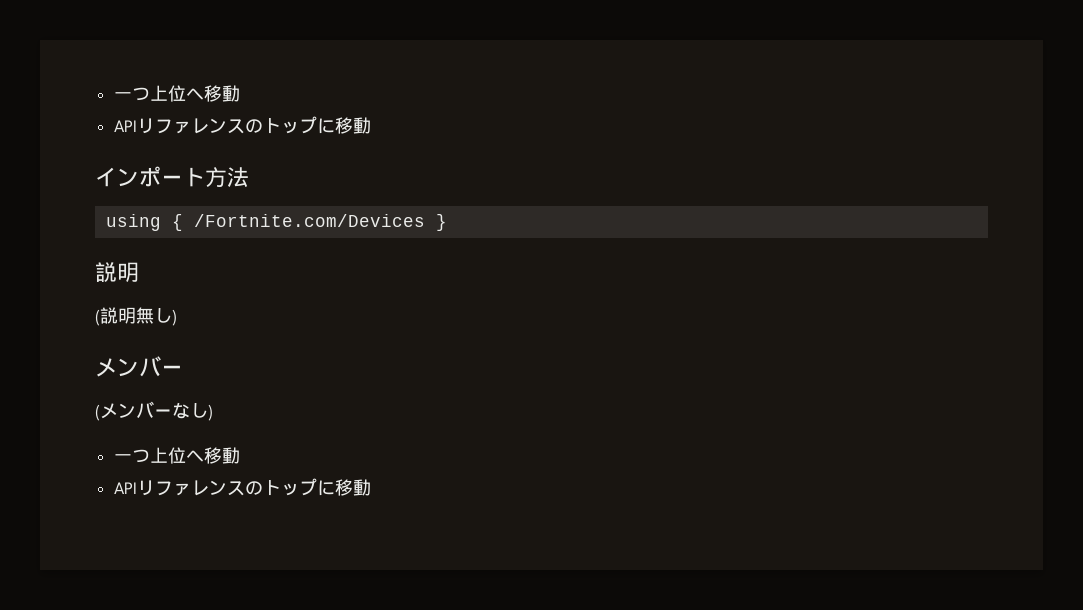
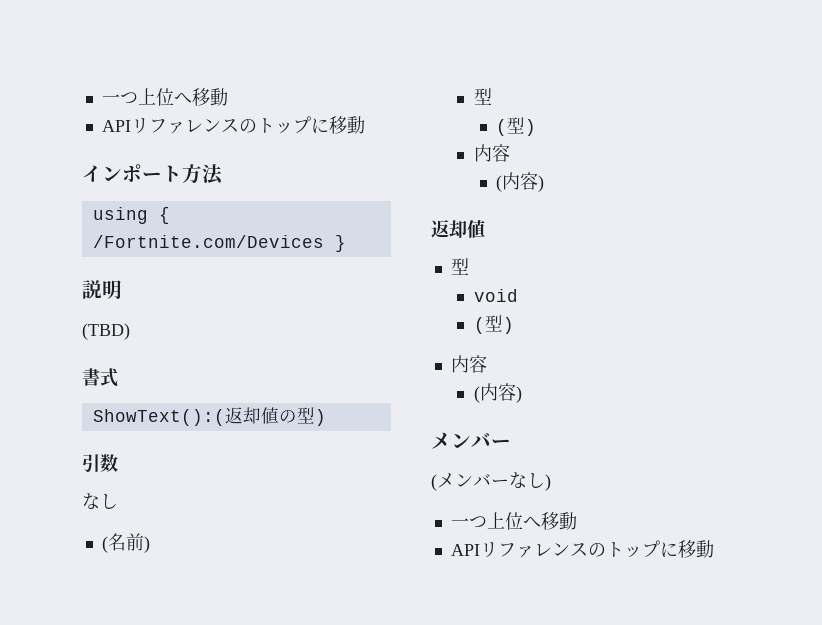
- (説明無し)
+ (TBD)
+ 書式
+ ShowText():(返却値の型)
+ 引数
+ なし
+ (名前)
+ 型
+ (型)
+ 内容
+ (内容)
+ 返却値
+ 型
+ void
+ (型)
+ 内容
+ (内容)

